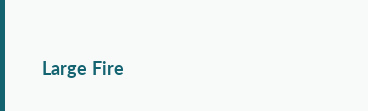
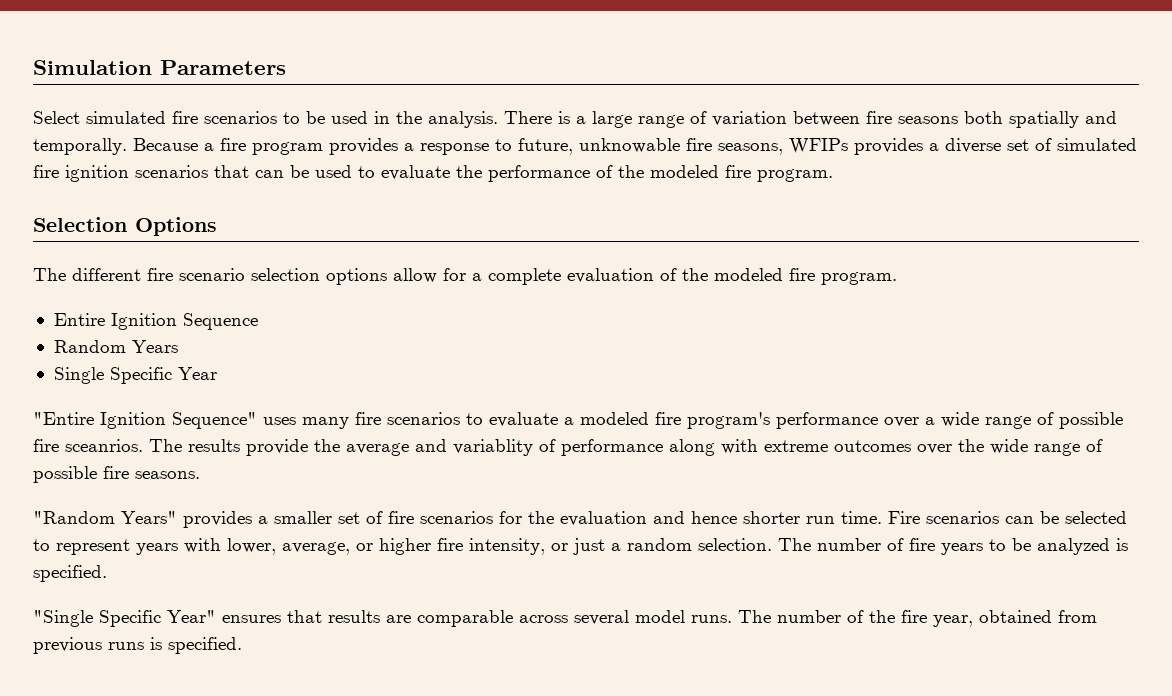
- Large Fire
+ Simulation Parameters
+ Select simulated fire scenarios to be used in the analysis. There is a large range of variation between fire seasons both spatially and temporally. Because a fire program provides a response to future, unknowable fire seasons, WFIPs provides a diverse set of simulated fire ignition scenarios that can be used to evaluate the performance of the modeled fire program.
+ Selection Options
+ The different fire scenario selection options allow for a complete evaluation of the modeled fire program.
+ Entire Ignition Sequence
+ Random Years
+ Single Specific Year
+ "Entire Ignition Sequence" uses many fire scenarios to evaluate a modeled fire program's performance over a wide range of possible fire sceanrios. The results provide the average and variablity of performance along with extreme outcomes over the wide range of possible fire seasons.
+ "Random Years" provides a smaller set of fire scenarios for the evaluation and hence shorter run time. Fire scenarios can be selected to represent years with lower, average, or higher fire intensity, or just a random selection. The number of fire years to be analyzed is specified.
+ "Single Specific Year" ensures that results are comparable across several model runs. The number of the fire year, obtained from previous runs is specified.

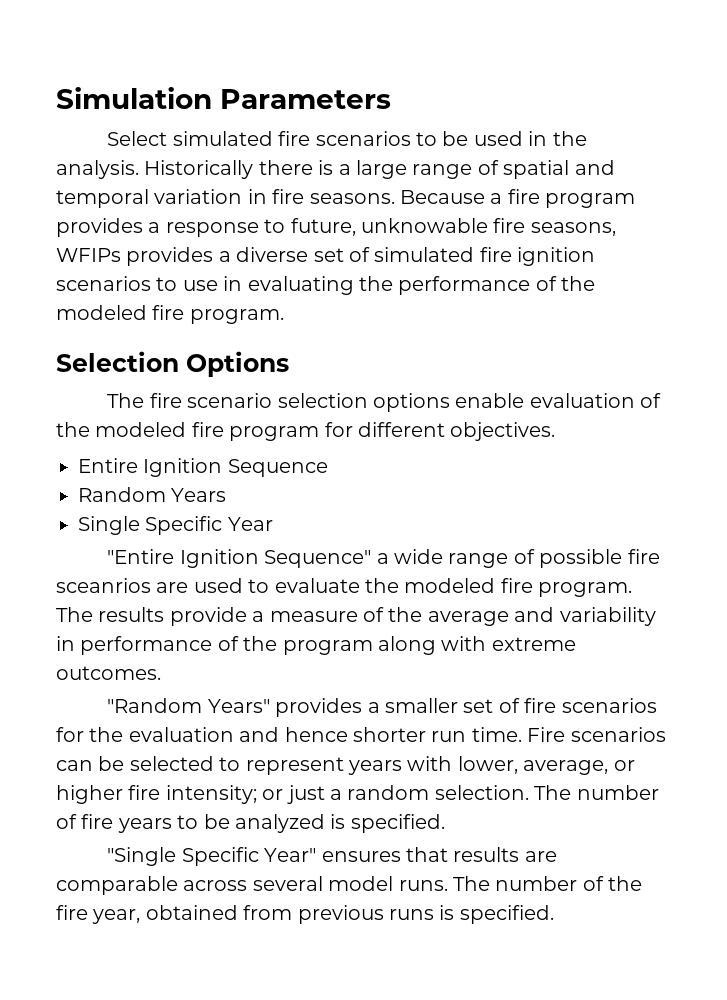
- There is a large range of variation between fire seasons both spatially and temporally.
+ Historically there is a large range of spatial and temporal variation in fire seasons.
- Because a fire program provides a response to future, unknowable fire seasons, WFIPs provides a diverse set of simulated fire ignition scenarios that can be used to evaluate the performance of the modeled fire program.
+ Because a fire program provides a response to future, unknowable fire seasons, WFIPs provides a diverse set of simulated fire ignition scenarios to use in evaluating the performance of the modeled fire program.
- The different fire scenario selection options allow for a complete evaluation of the modeled fire program.
+ The fire scenario selection options enable evaluation of the modeled fire program for different objectives.
- "Entire Ignition Sequence" uses many fire scenarios to evaluate a modeled fire program's performance over a wide range of possible fire sceanrios. The results provide the average and variablity of performance along with extreme outcomes over the wide range of possible fire seasons.
+ "Entire Ignition Sequence" a wide range of possible fire sceanrios are used to evaluate the modeled fire program. The results provide a measure of the average and variability in performance of the program along with extreme outcomes.
- Fire scenarios can be selected to represent years with lower, average, or higher fire intensity, or just a random selection.
+ Fire scenarios can be selected to represent years with lower, average, or higher fire intensity; or just a random selection.

